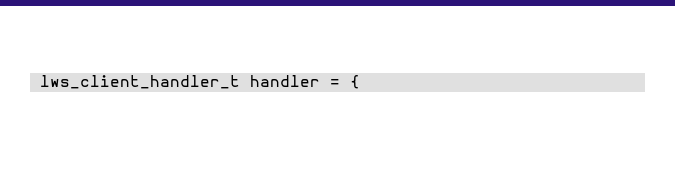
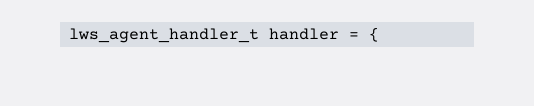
- lws_client_handler_t handler = {
+ lws_agent_handler_t handler = {

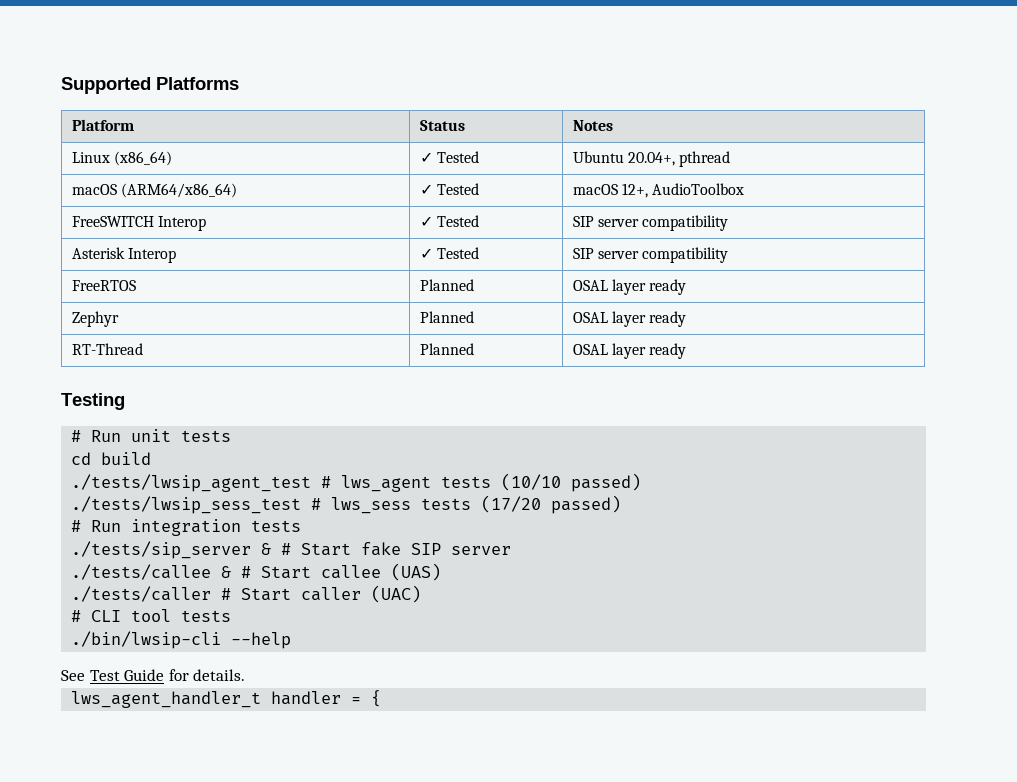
+ Supported Platforms
+ Platform | Status | Notes
+ Linux (x86_64) | ✓ Tested | Ubuntu 20.04+, pthread
+ macOS (ARM64/x86_64) | ✓ Tested | macOS 12+, AudioToolbox
+ FreeSWITCH Interop | ✓ Tested | SIP server compatibility
+ Asterisk Interop | ✓ Tested | SIP server compatibility
+ FreeRTOS | Planned | OSAL layer ready
+ Zephyr | Planned | OSAL layer ready
+ RT-Thread | Planned | OSAL layer ready
+ Testing
+ # Run unit tests
+ cd build
+ ./tests/lwsip_agent_test # lws_agent tests (10/10 passed)
+ ./tests/lwsip_sess_test # lws_sess tests (17/20 passed)
+ # Run integration tests
+ ./tests/sip_server & # Start fake SIP server
+ ./tests/callee & # Start callee (UAS)
+ ./tests/caller # Start caller (UAC)
+ # CLI tool tests
+ ./bin/lwsip-cli --help
+ See Test Guide for details.

